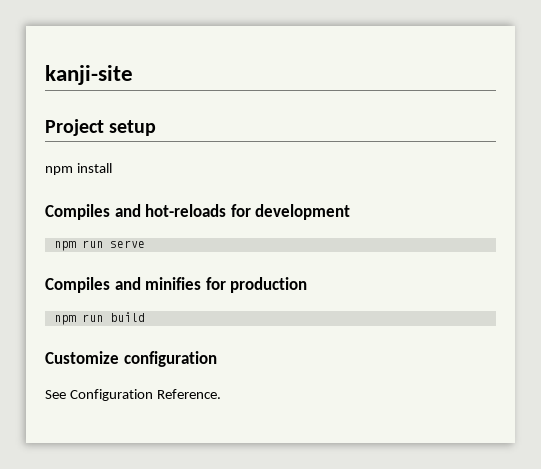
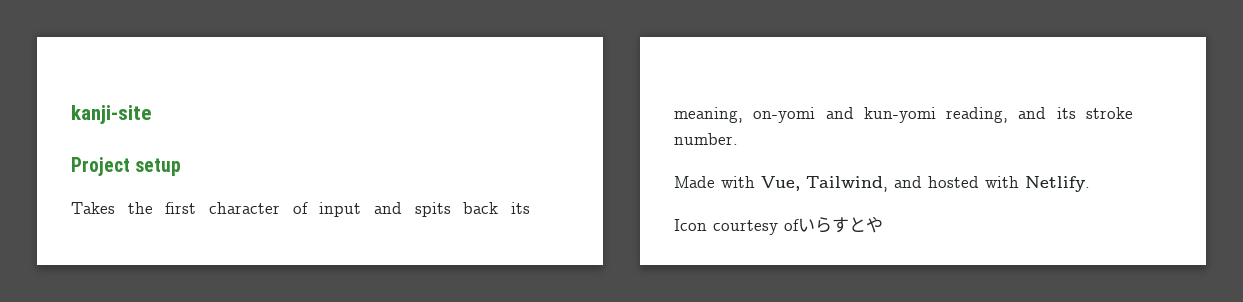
- npm install
- Compiles and hot-reloads for development
- npm run serve
- Compiles and minifies for production
- npm run build
- Customize configuration
- See Configuration Reference.
+ Takes the first character of input and spits back its meaning, on-yomi and kun-yomi reading, and its stroke number.
+ Made with Vue, Tailwind, and hosted with Netlify.
+ Icon courtesy ofいらすとや

